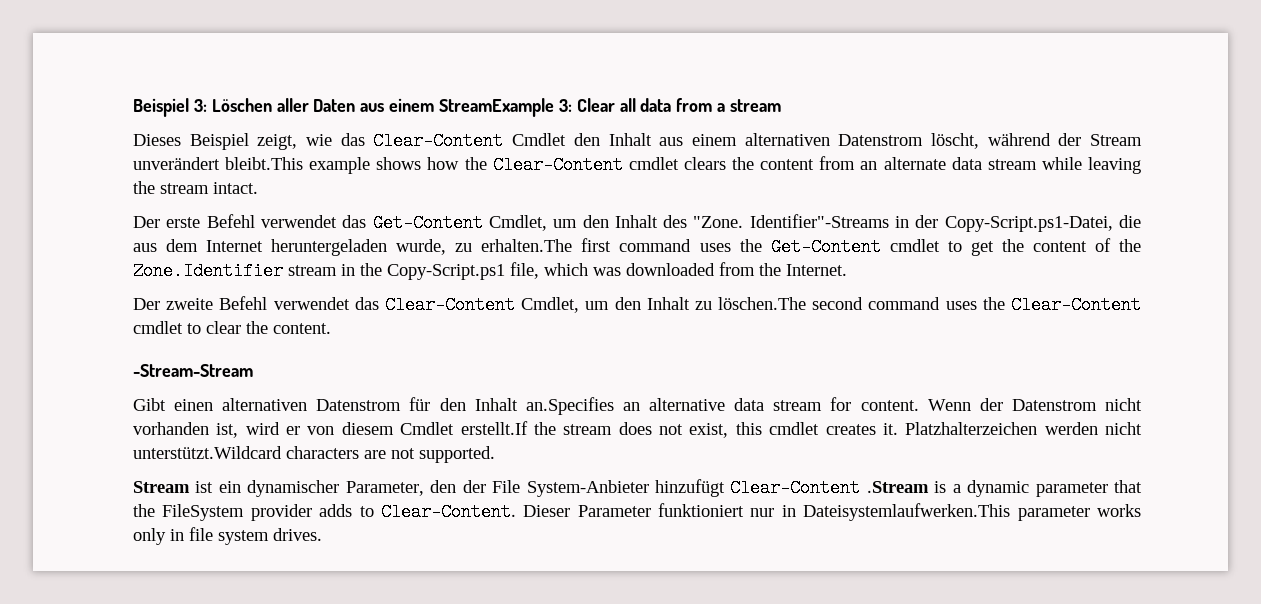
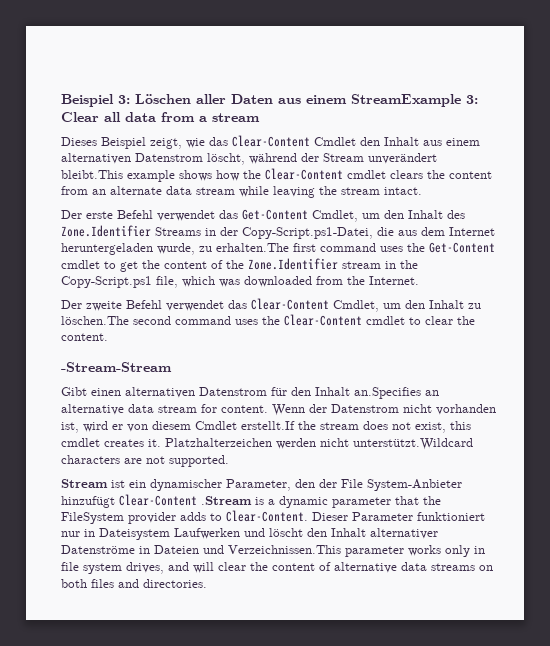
- Der erste Befehl verwendet das Get-Content Cmdlet, um den Inhalt des "Zone. Identifier"-Streams in der Copy-Script.ps1-Datei, die aus dem Internet heruntergeladen wurde, zu erhalten.The first command uses the Get-Content cmdlet to get the content of the Zone.Identifier stream in the Copy-Script.ps1 file, which was downloaded from the Internet.
+ Der erste Befehl verwendet das Get-Content Cmdlet, um den Inhalt des Zone.Identifier Streams in der Copy-Script.ps1-Datei, die aus dem Internet heruntergeladen wurde, zu erhalten.The first command uses the Get-Content cmdlet to get the content of the Zone.Identifier stream in the Copy-Script.ps1 file, which was downloaded from the Internet.
- Dieser Parameter funktioniert nur in Dateisystemlaufwerken.This parameter works only in file system drives.
+ Dieser Parameter funktioniert nur in Dateisystem Laufwerken und löscht den Inhalt alternativer Datenströme in Dateien und Verzeichnissen.This parameter works only in file system drives, and will clear the content of alternative data streams on both files and directories.

